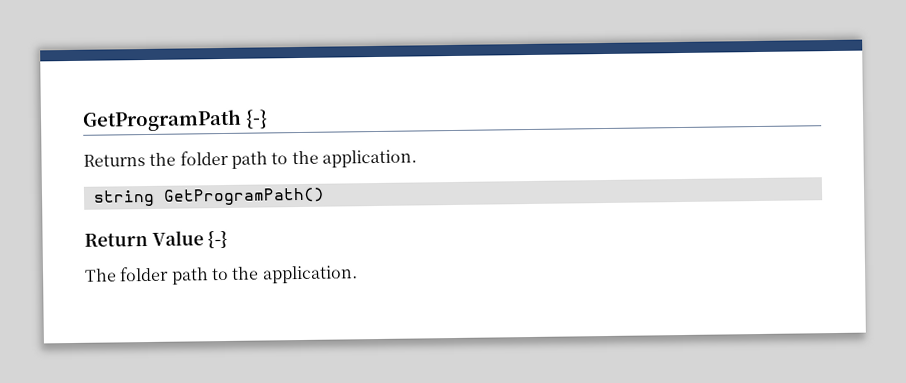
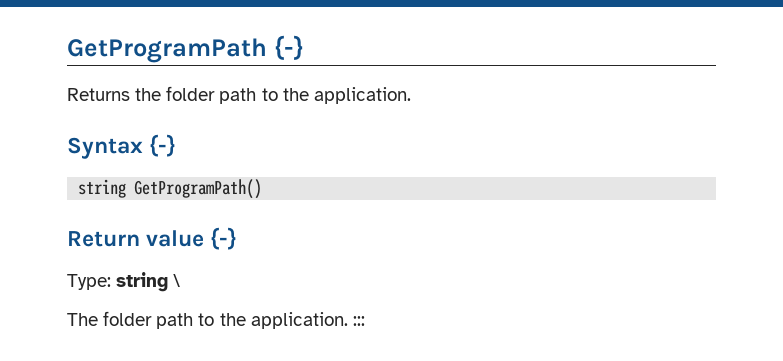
+ Syntax {-}
- Return Value {-}
+ Return value {-}
+ Type: string \
- The folder path to the application.
+ The folder path to the application. :::

